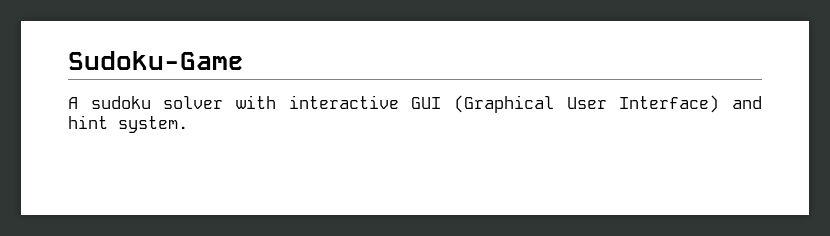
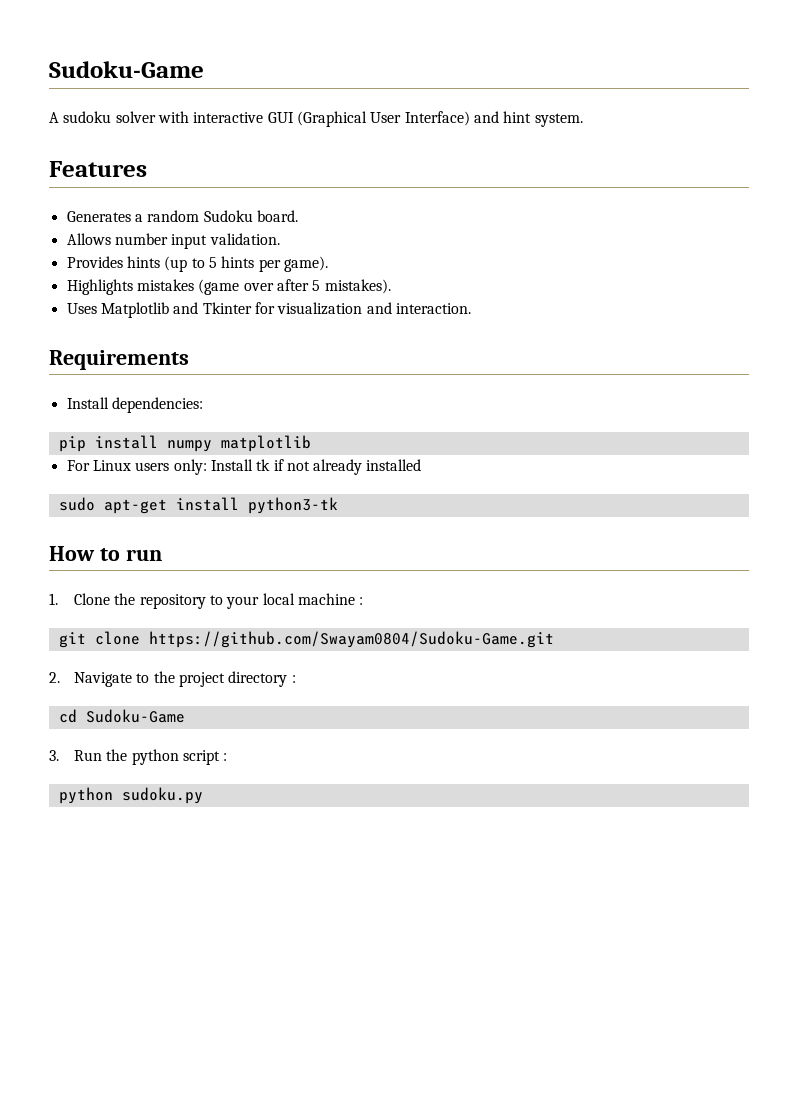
+ Features
+ Generates a random Sudoku board.
+ Allows number input validation.
+ Provides hints (up to 5 hints per game).
+ Highlights mistakes (game over after 5 mistakes).
+ Uses Matplotlib and Tkinter for visualization and interaction.
+ Requirements
+ Install dependencies:
+ pip install numpy matplotlib
+ For Linux users only: Install tk if not already installed
+ sudo apt-get install python3-tk
+ How to run
+ 1. Clone the repository to your local machine :
+ git clone https://github.com/Swayam0804/Sudoku-Game.git
+ 2. Navigate to the project directory :
+ cd Sudoku-Game
+ 3. Run the python script :
+ python sudoku.py

